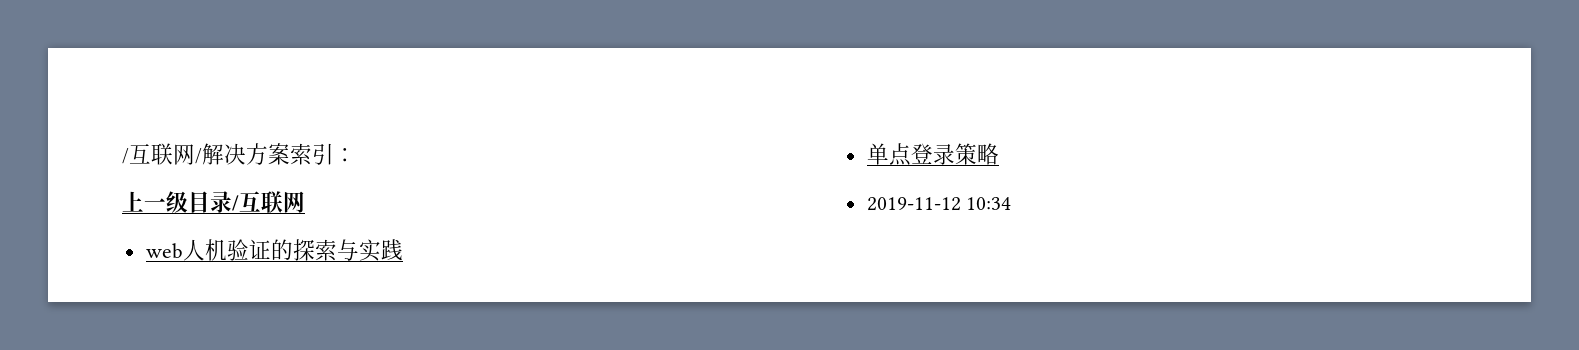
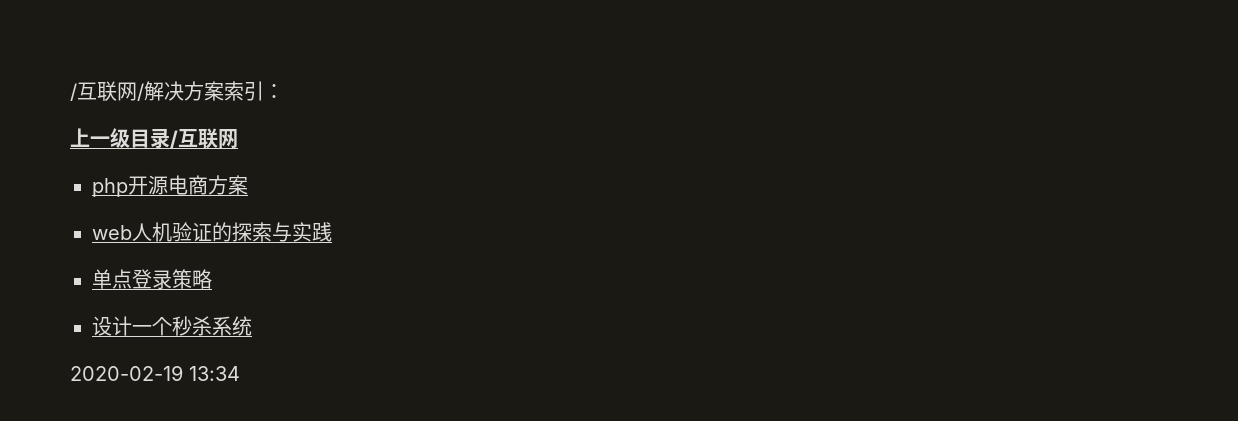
+ php开源电商方案
- 2019-11-12 10:34
+ 设计一个秒杀系统
+ 2020-02-19 13:34

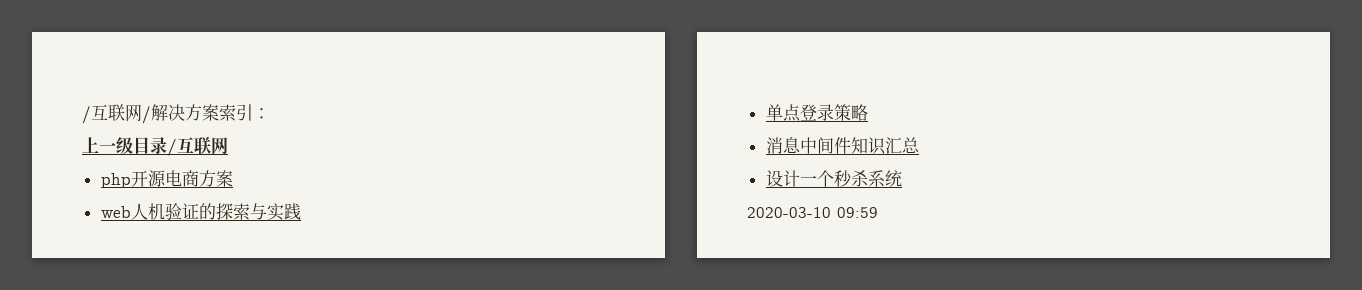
+ 消息中间件知识汇总
- 2020-02-19 13:34
+ 2020-03-10 09:59

